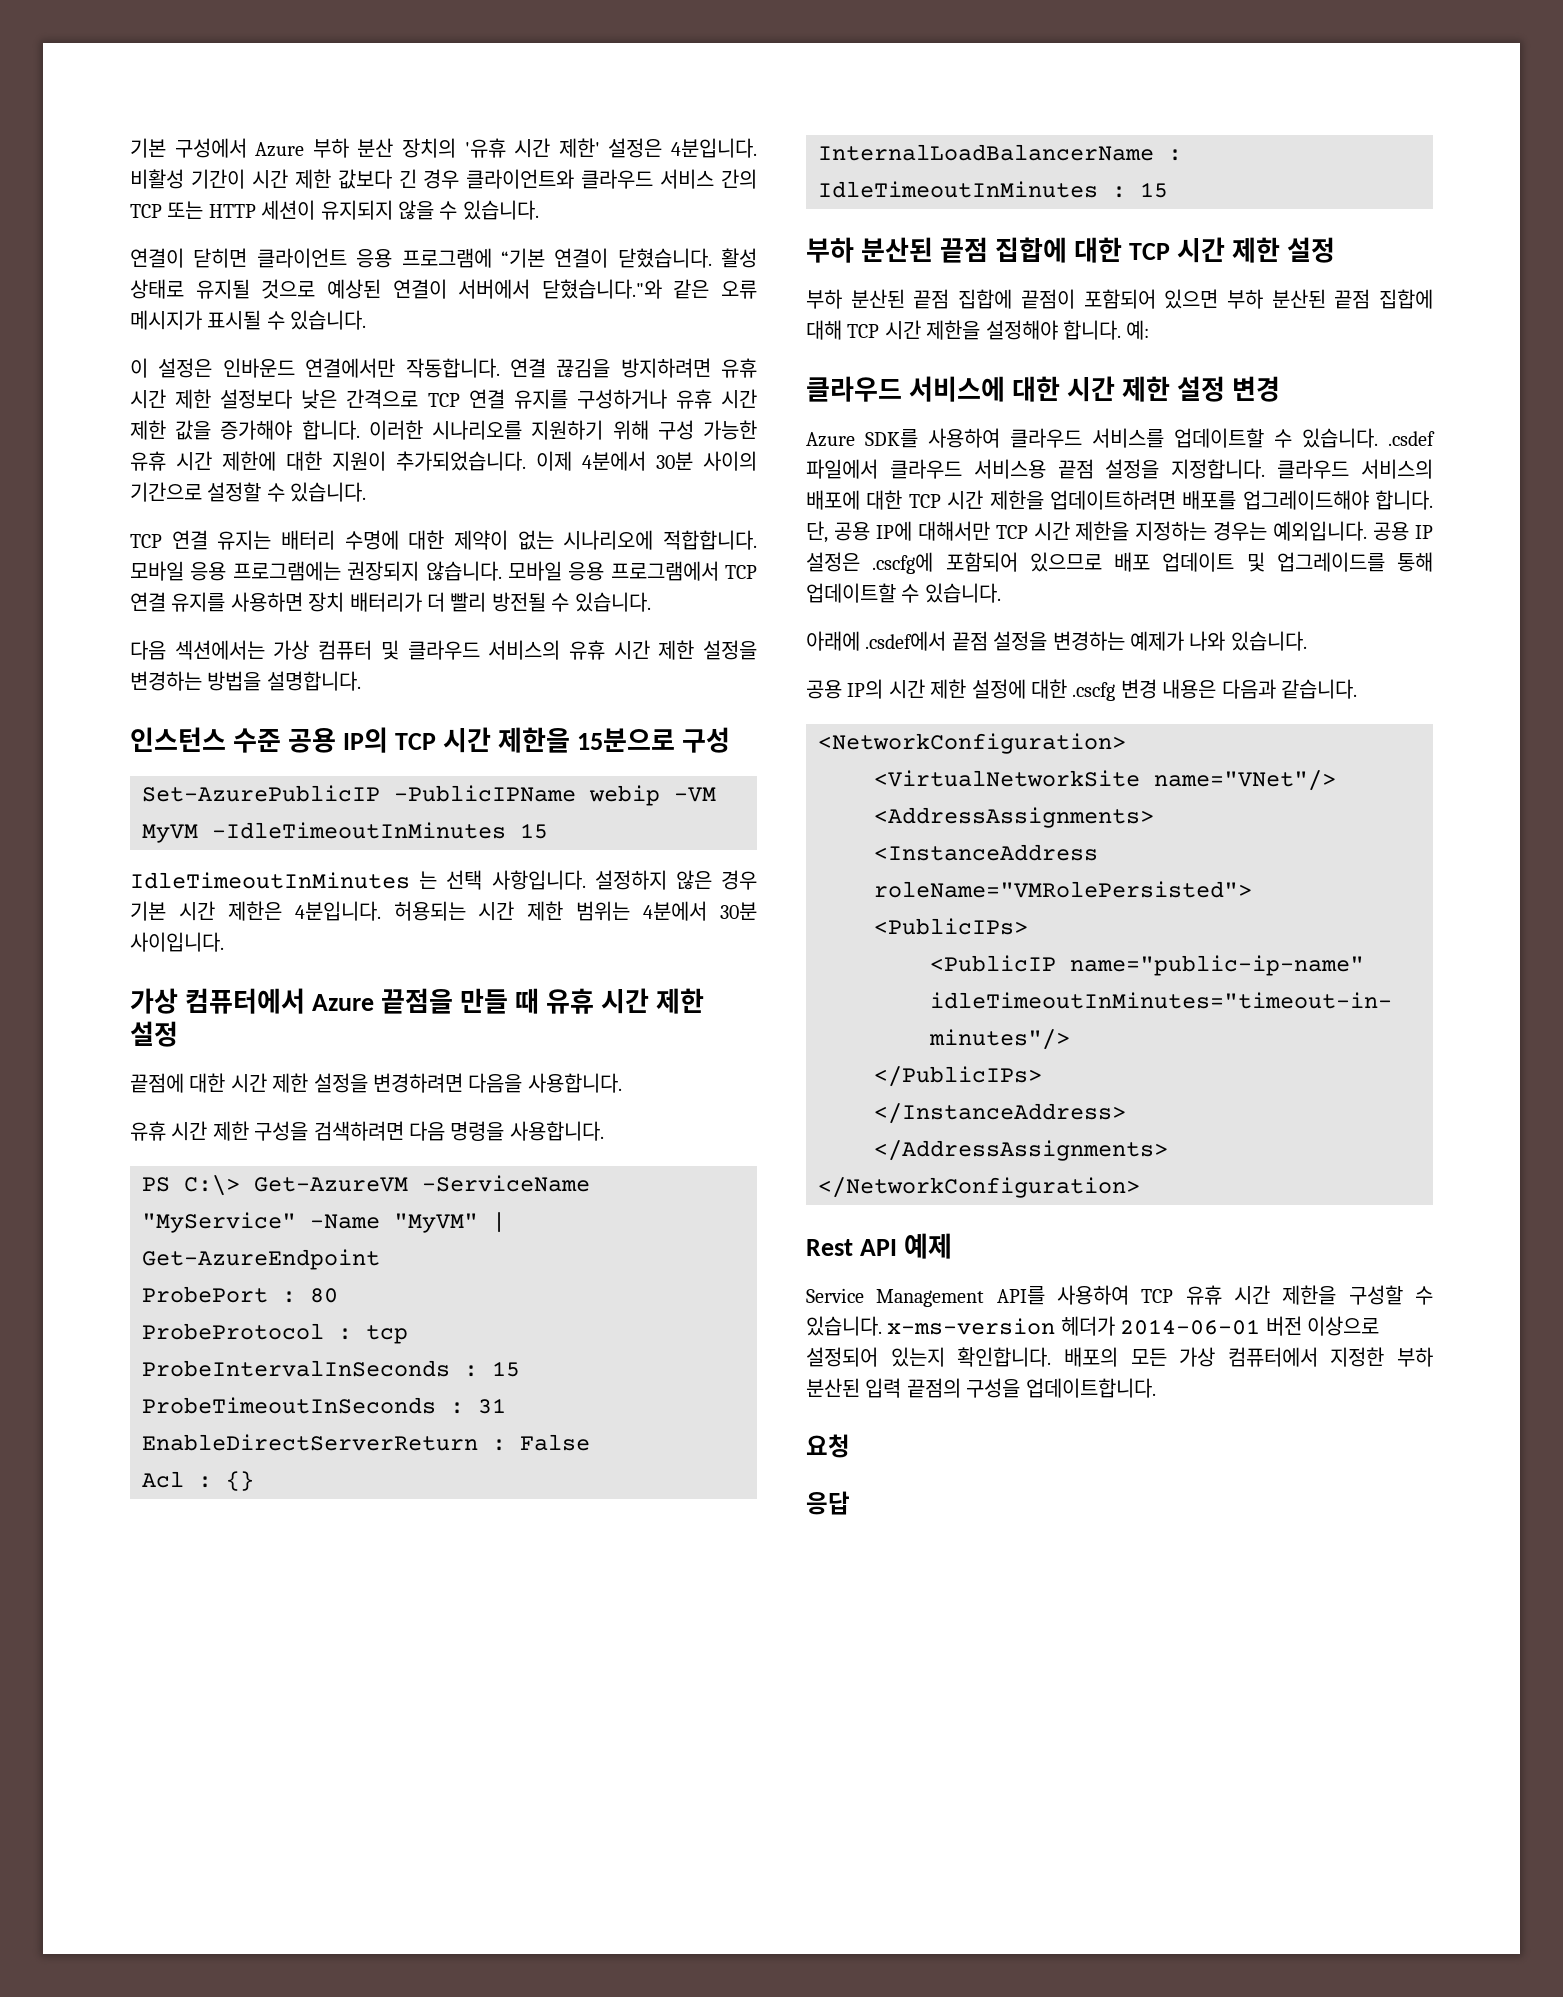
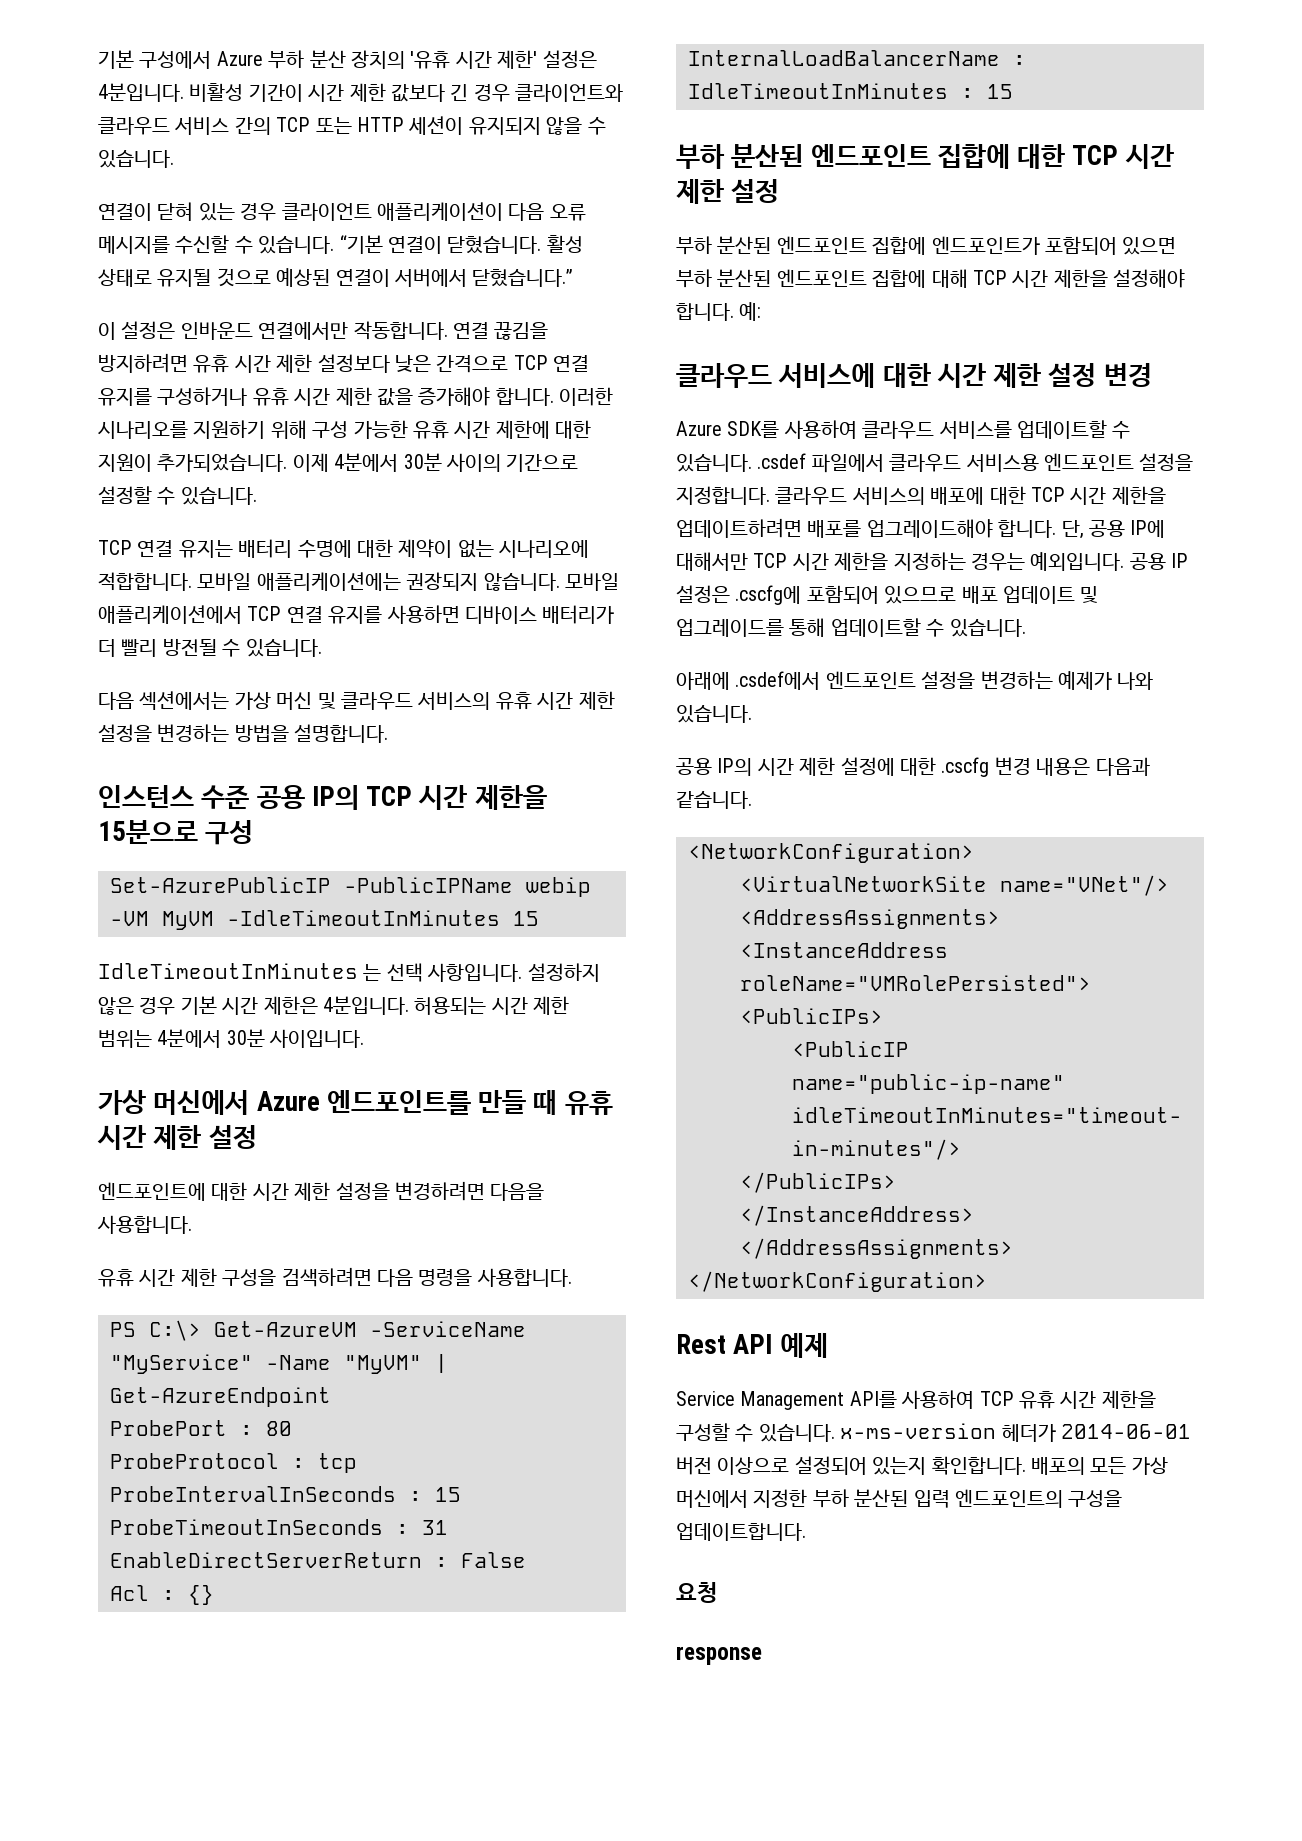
- 연결이 닫히면 클라이언트 응용 프로그램에 “기본 연결이 닫혔습니다.
+ 연결이 닫혀 있는 경우 클라이언트 애플리케이션이 다음 오류 메시지를 수신할 수 있습니다. “기본 연결이 닫혔습니다.
- 활성 상태로 유지될 것으로 예상된 연결이 서버에서 닫혔습니다."와 같은 오류 메시지가 표시될 수 있습니다.
+ 활성 상태로 유지될 것으로 예상된 연결이 서버에서 닫혔습니다.”
- 모바일 응용 프로그램에는 권장되지 않습니다.
+ 모바일 애플리케이션에는 권장되지 않습니다.
- 모바일 응용 프로그램에서 TCP 연결 유지를 사용하면 장치 배터리가 더 빨리 방전될 수 있습니다.
+ 모바일 애플리케이션에서 TCP 연결 유지를 사용하면 디바이스 배터리가 더 빨리 방전될 수 있습니다.
- 다음 섹션에서는 가상 컴퓨터 및 클라우드 서비스의 유휴 시간 제한 설정을 변경하는 방법을 설명합니다.
+ 다음 섹션에서는 가상 머신 및 클라우드 서비스의 유휴 시간 제한 설정을 변경하는 방법을 설명합니다.
- 가상 컴퓨터에서 Azure 끝점을 만들 때 유휴 시간 제한 설정
+ 가상 머신에서 Azure 엔드포인트를 만들 때 유휴 시간 제한 설정
- 끝점에 대한 시간 제한 설정을 변경하려면 다음을 사용합니다.
+ 엔드포인트에 대한 시간 제한 설정을 변경하려면 다음을 사용합니다.
- 부하 분산된 끝점 집합에 대한 TCP 시간 제한 설정
+ 부하 분산된 엔드포인트 집합에 대한 TCP 시간 제한 설정
- 부하 분산된 끝점 집합에 끝점이 포함되어 있으면 부하 분산된 끝점 집합에 대해 TCP 시간 제한을 설정해야 합니다.
+ 부하 분산된 엔드포인트 집합에 엔드포인트가 포함되어 있으면 부하 분산된 엔드포인트 집합에 대해 TCP 시간 제한을 설정해야 합니다.
- Azure SDK를 사용하여 클라우드 서비스를 업데이트할 수 있습니다. .csdef 파일에서 클라우드 서비스용 끝점 설정을 지정합니다.
+ Azure SDK를 사용하여 클라우드 서비스를 업데이트할 수 있습니다. .csdef 파일에서 클라우드 서비스용 엔드포인트 설정을 지정합니다.
- 아래에 .csdef에서 끝점 설정을 변경하는 예제가 나와 있습니다.
+ 아래에 .csdef에서 엔드포인트 설정을 변경하는 예제가 나와 있습니다.
- 배포의 모든 가상 컴퓨터에서 지정한 부하 분산된 입력 끝점의 구성을 업데이트합니다.
+ 배포의 모든 가상 머신에서 지정한 부하 분산된 입력 엔드포인트의 구성을 업데이트합니다.
- 응답
+ response

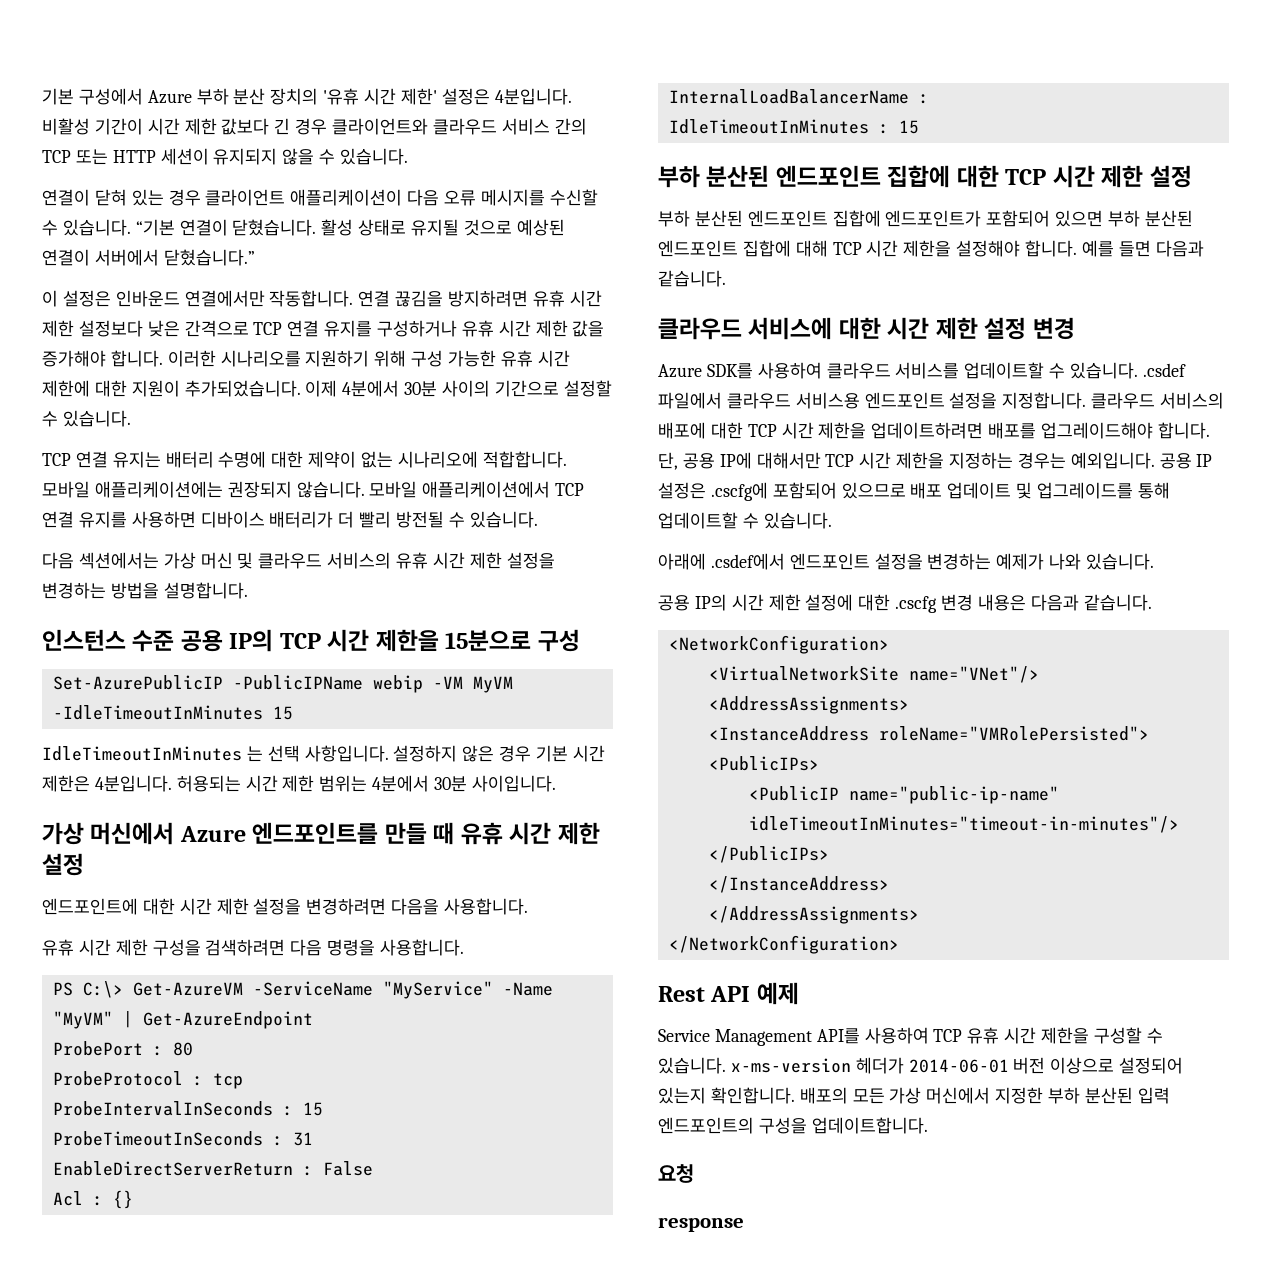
- 예:
+ 예를 들면 다음과 같습니다.

